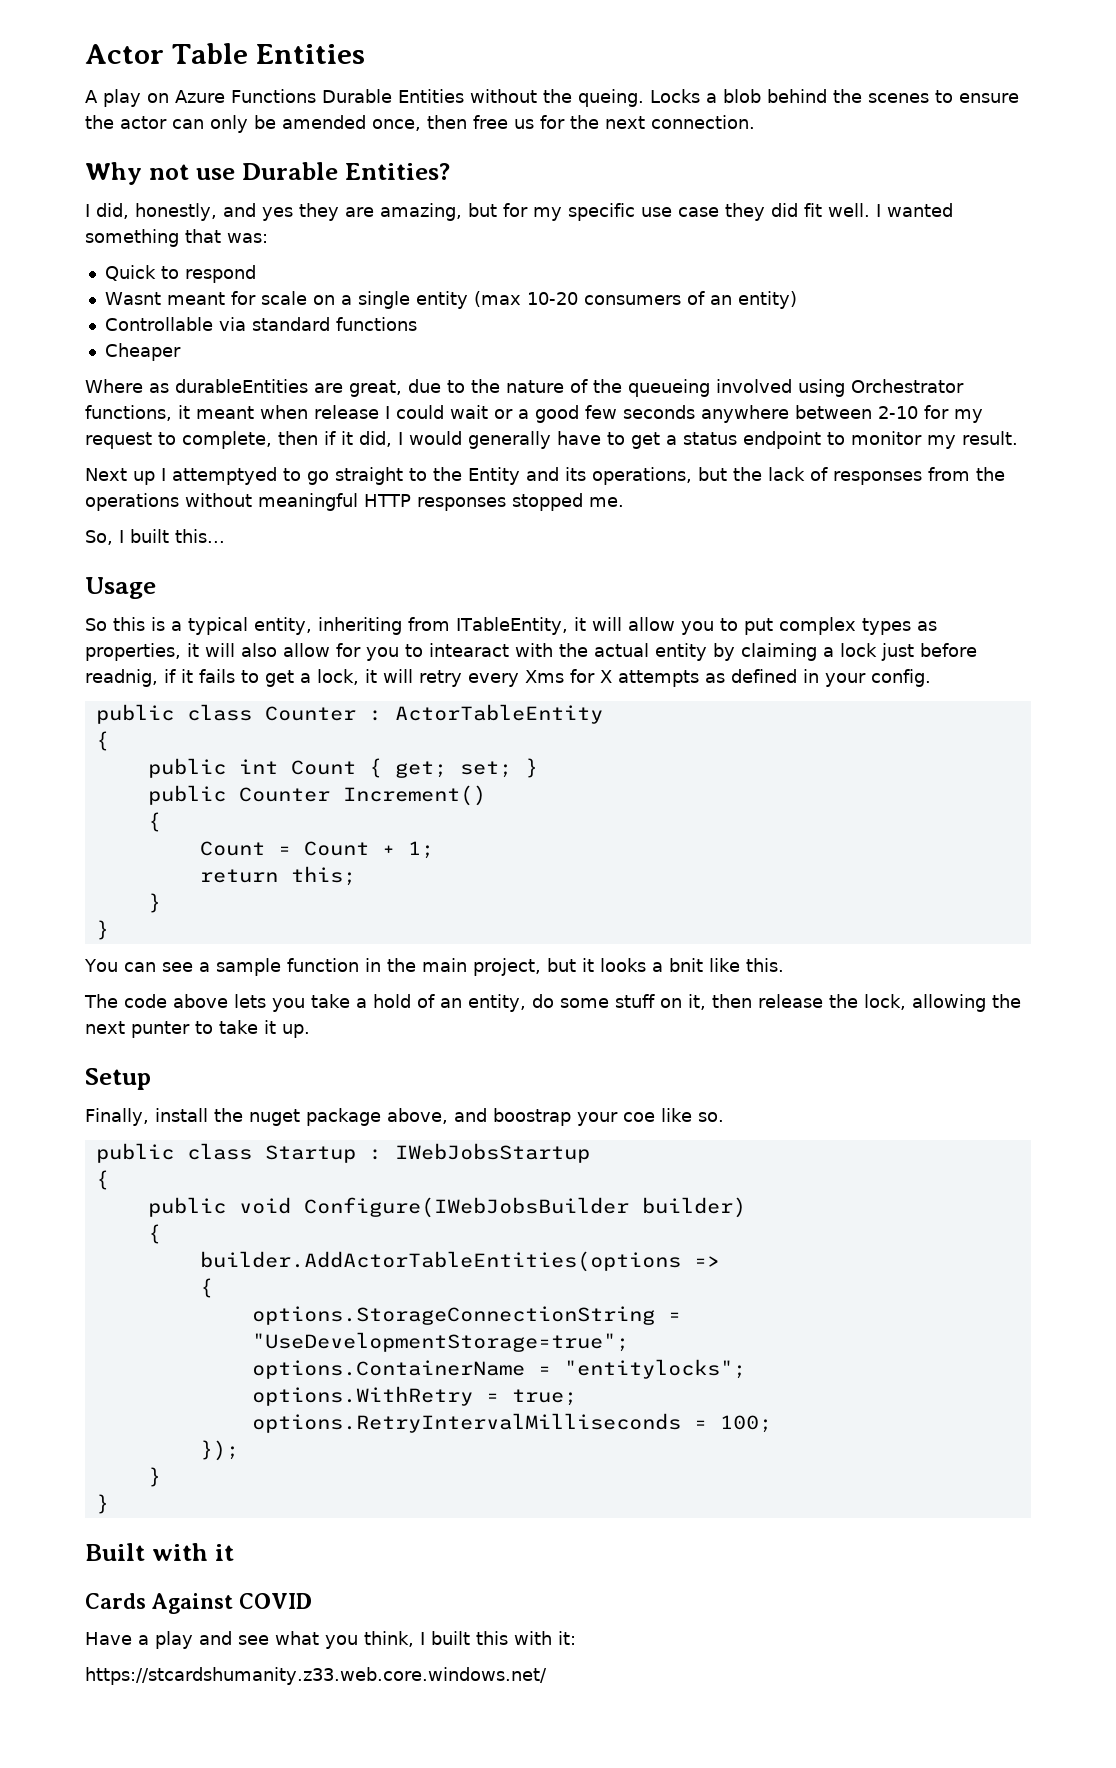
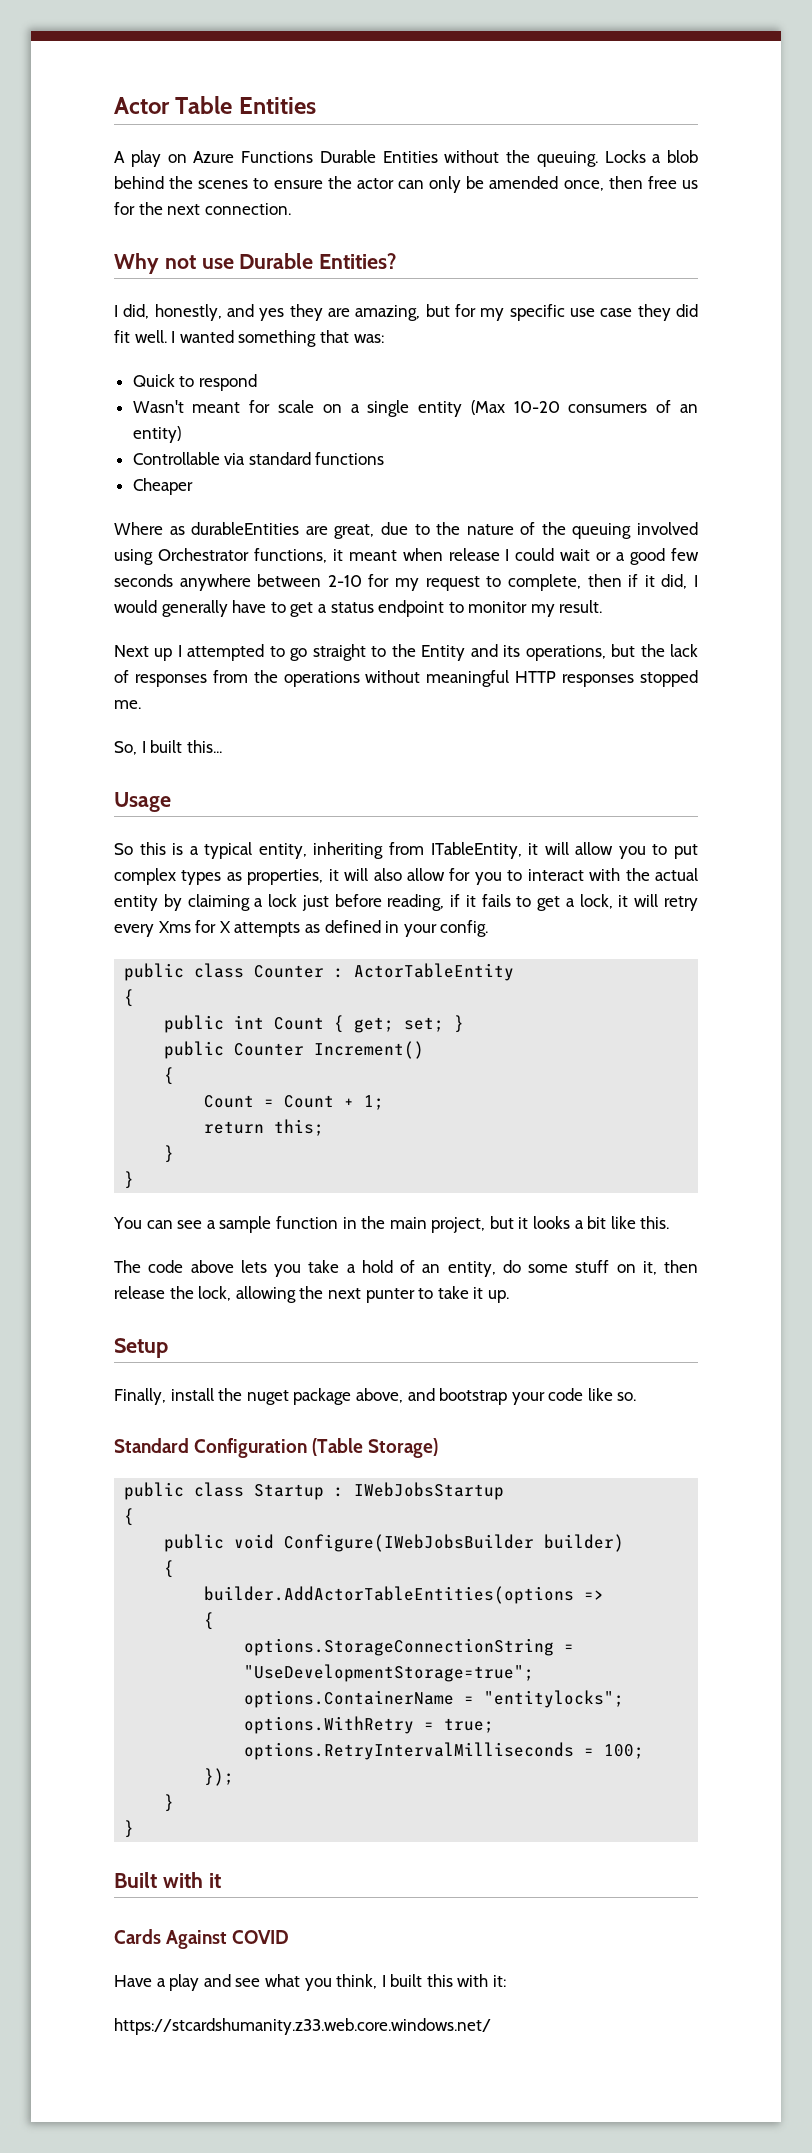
- A play on Azure Functions Durable Entities without the queing.
+ A play on Azure Functions Durable Entities without the queuing.
- Wasnt meant for scale on a single entity (max 10-20 consumers of an entity)
+ Wasn't meant for scale on a single entity (Max 10-20 consumers of an entity)
- Where as durableEntities are great, due to the nature of the queueing involved using Orchestrator functions, it meant when release I could wait or a good few seconds anywhere between 2-10 for my request to complete, then if it did, I would generally have to get a status endpoint to monitor my result.
+ Where as durableEntities are great, due to the nature of the queuing involved using Orchestrator functions, it meant when release I could wait or a good few seconds anywhere between 2-10 for my request to complete, then if it did, I would generally have to get a status endpoint to monitor my result.
- Next up I attemptyed to go straight to the Entity and its operations, but the lack of responses from the operations without meaningful HTTP responses stopped me.
+ Next up I attempted to go straight to the Entity and its operations, but the lack of responses from the operations without meaningful HTTP responses stopped me.
- So this is a typical entity, inheriting from ITableEntity, it will allow you to put complex types as properties, it will also allow for you to intearact with the actual entity by claiming a lock just before readnig, if it fails to get a lock, it will retry every Xms for X attempts as defined in your config.
+ So this is a typical entity, inheriting from ITableEntity, it will allow you to put complex types as properties, it will also allow for you to interact with the actual entity by claiming a lock just before reading, if it fails to get a lock, it will retry every Xms for X attempts as defined in your config.
- You can see a sample function in the main project, but it looks a bnit like this.
+ You can see a sample function in the main project, but it looks a bit like this.
- Finally, install the nuget package above, and boostrap your coe like so.
+ Finally, install the nuget package above, and bootstrap your code like so.
+ Standard Configuration (Table Storage)

